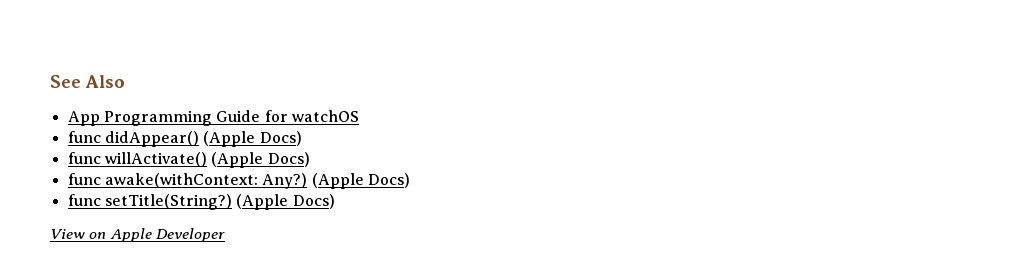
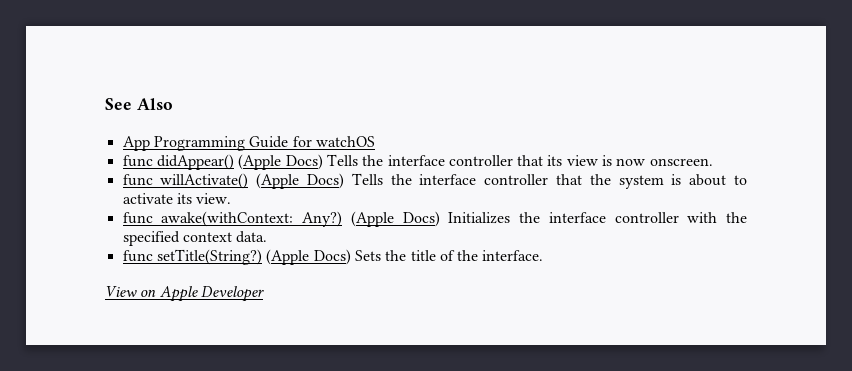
- func didAppear() (Apple Docs)
- func willActivate() (Apple Docs)
+ func didAppear() (Apple Docs) Tells the interface controller that its view is now onscreen.
+ func willActivate() (Apple Docs) Tells the interface controller that the system is about to activate its view.
- func awake(withContext: Any?) (Apple Docs)
- func setTitle(String?) (Apple Docs)
+ func awake(withContext: Any?) (Apple Docs) Initializes the interface controller with the specified context data.
+ func setTitle(String?) (Apple Docs) Sets the title of the interface.

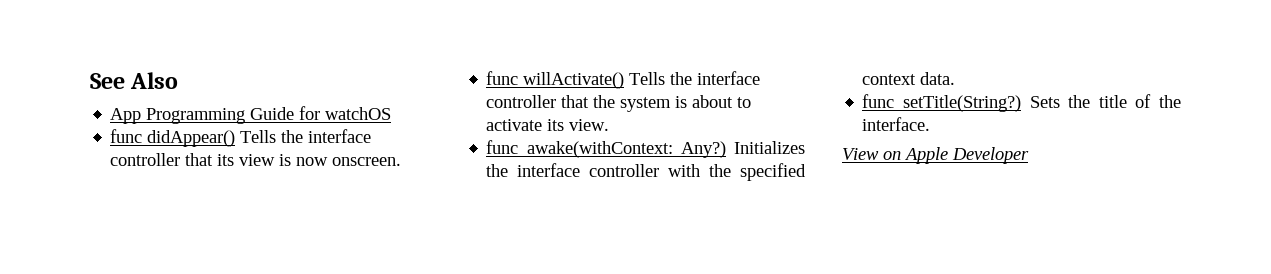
- func didAppear() (Apple Docs) Tells the interface controller that its view is now onscreen.
+ func didAppear() Tells the interface controller that its view is now onscreen.
- func willActivate() (Apple Docs) Tells the interface controller that the system is about to activate its view.
+ func willActivate() Tells the interface controller that the system is about to activate its view.
- (Apple Docs) Initializes the interface controller with the specified context data.
+ Initializes the interface controller with the specified context data.
- (Apple Docs) Sets the title of the interface.
+ Sets the title of the interface.

